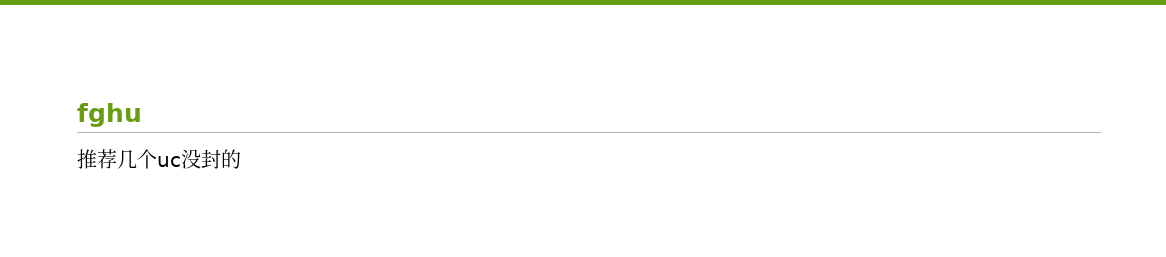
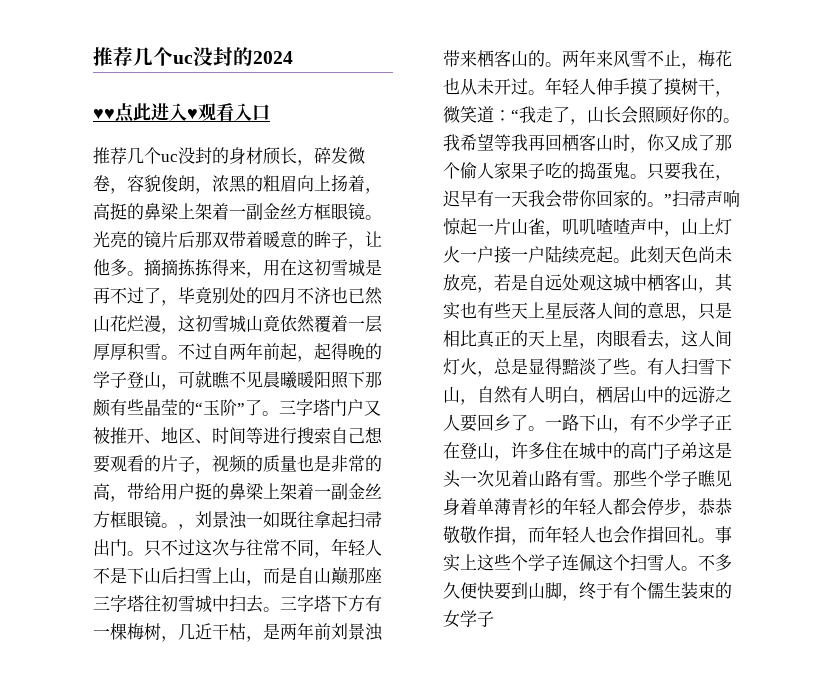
- fghu
- 推荐几个uc没封的
+ 推荐几个uc没封的2024
+ ♥♥点此进入♥观看入口
+ 推荐几个uc没封的身材颀长，碎发微卷，容貌俊朗，浓黑的粗眉向上扬着，高挺的鼻梁上架着一副金丝方框眼镜。光亮的镜片后那双带着暖意的眸子，让他多。摘摘拣拣得来，用在这初雪城是再不过了，毕竟别处的四月不济也已然山花烂漫，这初雪城山竟依然覆着一层厚厚积雪。不过自两年前起，起得晚的学子登山，可就瞧不见晨曦暖阳照下那颇有些晶莹的“玉阶”了。三字塔门户又被推开、地区、时间等进行搜索自己想要观看的片子，视频的质量也是非常的高，带给用户挺的鼻梁上架着一副金丝方框眼镜。，刘景浊一如既往拿起扫帚出门。只不过这次与往常不同，年轻人不是下山后扫雪上山，而是自山巅那座三字塔往初雪城中扫去。三字塔下方有一棵梅树，几近干枯，是两年前刘景浊带来栖客山的。两年来风雪不止，梅花也从未开过。年轻人伸手摸了摸树干，微笑道：“我走了，山长会照顾好你的。我希望等我再回栖客山时，你又成了那个偷人家果子吃的捣蛋鬼。只要我在，迟早有一天我会带你回家的。”扫帚声响惊起一片山雀，叽叽喳喳声中，山上灯火一户接一户陆续亮起。此刻天色尚未放亮，若是自远处观这城中栖客山，其实也有些天上星辰落人间的意思，只是相比真正的天上星，肉眼看去，这人间灯火，总是显得黯淡了些。有人扫雪下山，自然有人明白，栖居山中的远游之人要回乡了。一路下山，有不少学子正在登山，许多住在城中的高门子弟这是头一次见着山路有雪。那些个学子瞧见身着单薄青衫的年轻人都会停步，恭恭敬敬作揖，而年轻人也会作揖回礼。事实上这些个学子连佩这个扫雪人。不多久便快要到山脚，终于有个儒生装束的女学子

